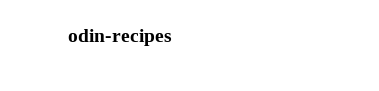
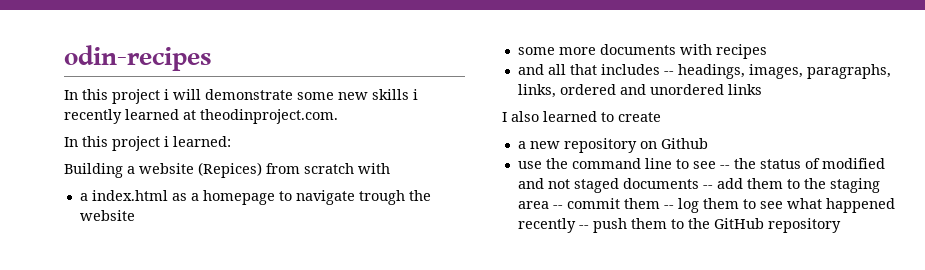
+ In this project i will demonstrate some new skills i recently learned at theodinproject.com.
+ In this project i learned:
+ Building a website (Repices) from scratch with
+ a index.html as a homepage to navigate trough the website
+ some more documents with recipes
+ and all that includes -- headings, images, paragraphs, links, ordered and unordered links
+ I also learned to create
+ a new repository on Github
+ use the command line to see -- the status of modified and not staged documents -- add them to the staging area -- commit them -- log them to see what happened recently -- push them to the GitHub repository

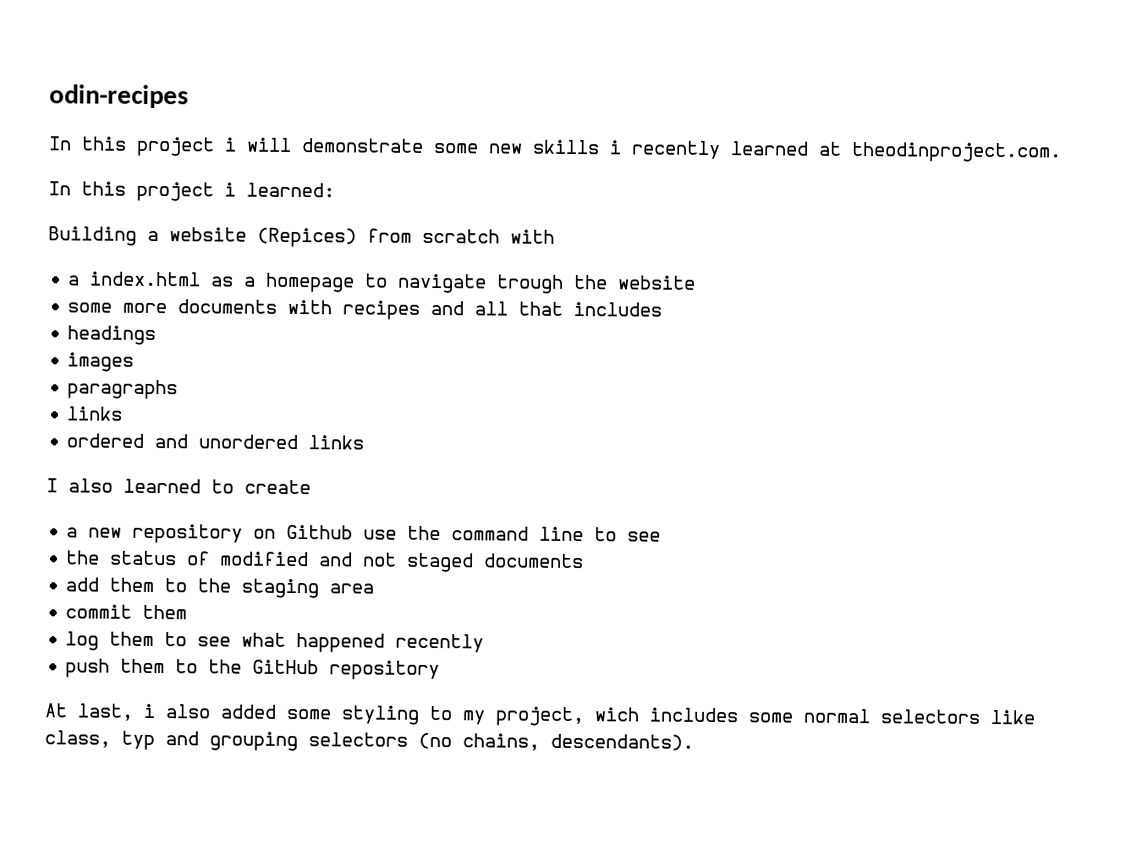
- some more documents with recipes
- and all that includes -- headings, images, paragraphs, links, ordered and unordered links
+ some more documents with recipes and all that includes
+ headings
+ images
+ paragraphs
+ links
+ ordered and unordered links
- a new repository on Github
- use the command line to see -- the status of modified and not staged documents -- add them to the staging area -- commit them -- log them to see what happened recently -- push them to the GitHub repository
+ a new repository on Github use the command line to see
+ the status of modified and not staged documents
+ add them to the staging area
+ commit them
+ log them to see what happened recently
+ push them to the GitHub repository
+ At last, i also added some styling to my project, wich includes some normal selectors like class, typ and grouping selectors (no chains, descendants).

